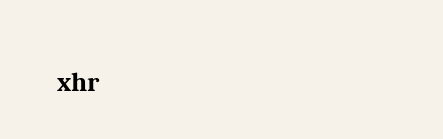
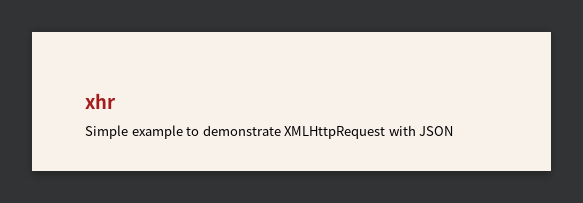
+ Simple example to demonstrate XMLHttpRequest with JSON

